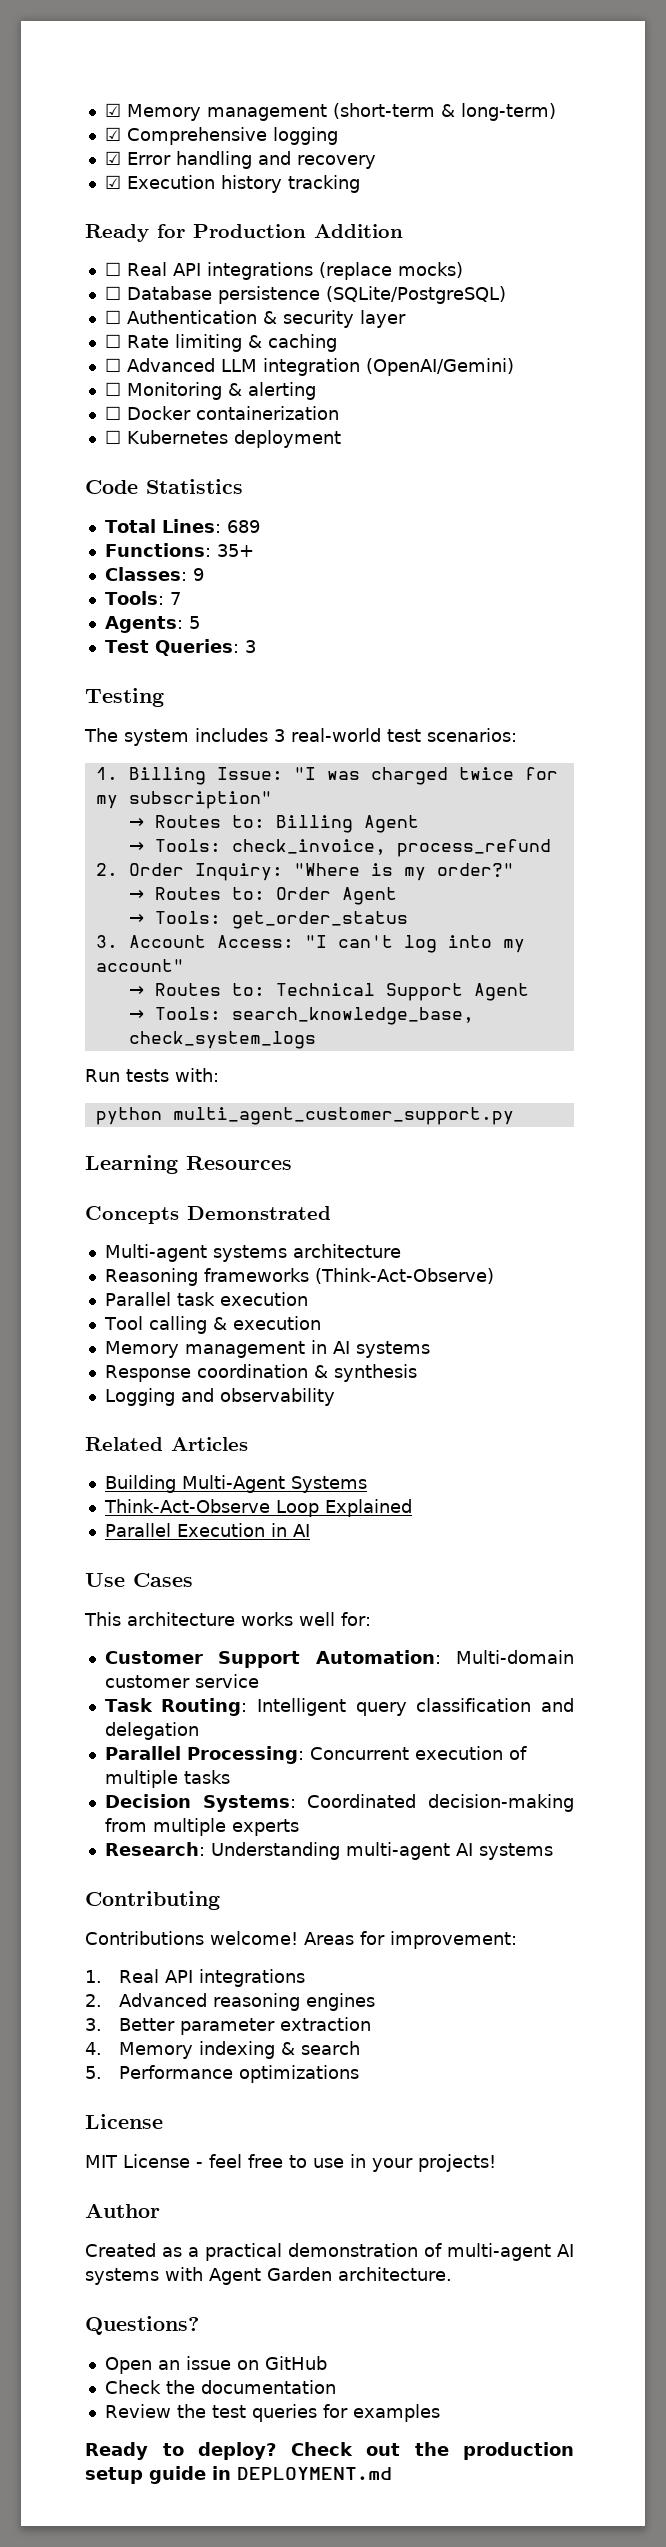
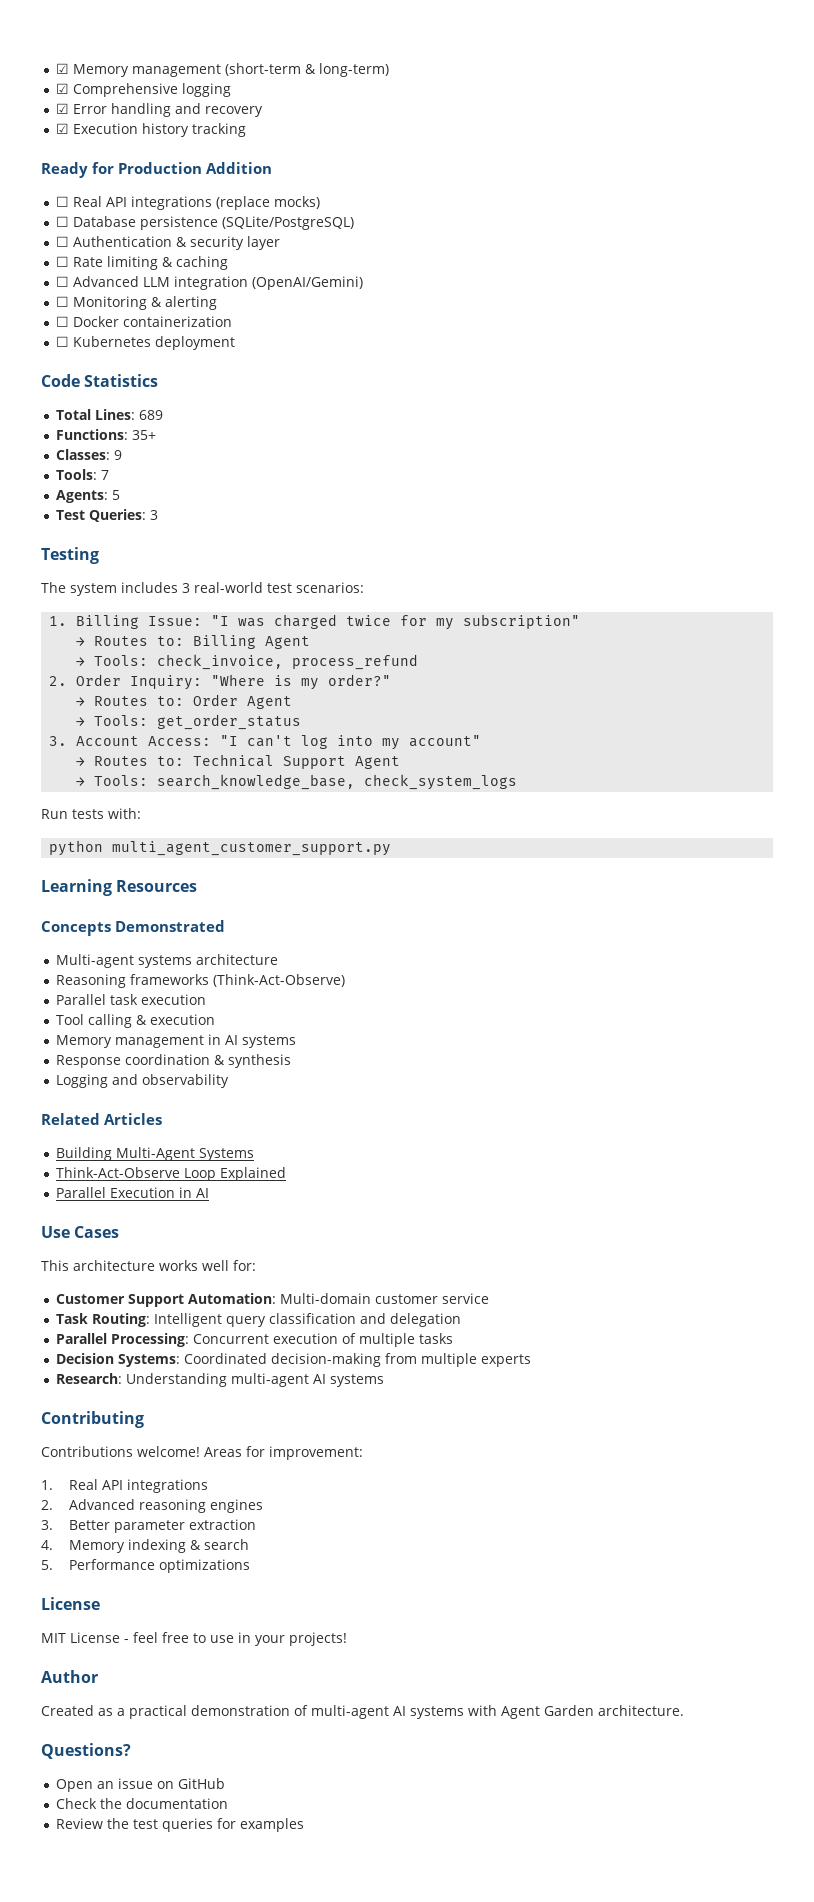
- Ready to deploy? Check out the production setup guide in DEPLOYMENT.md

